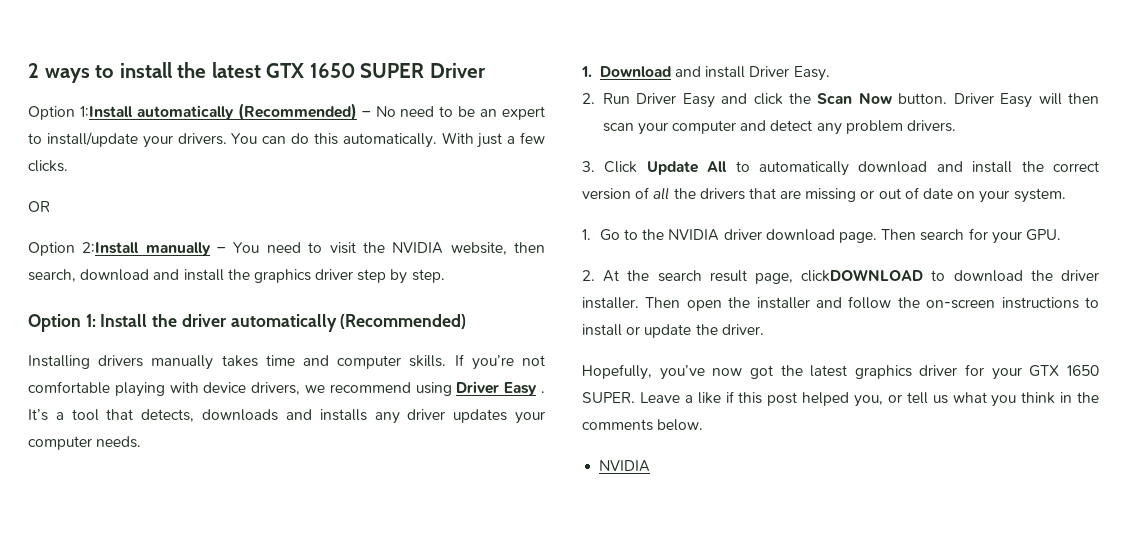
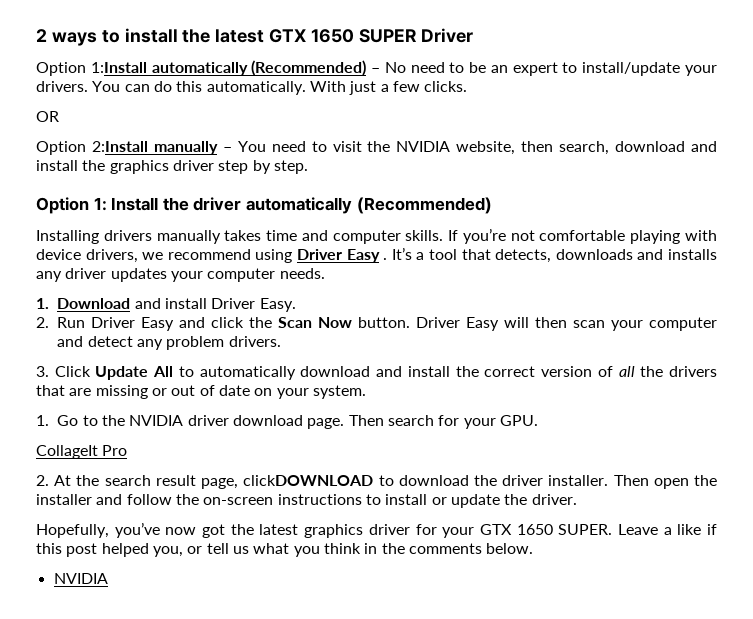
+ CollageIt Pro

